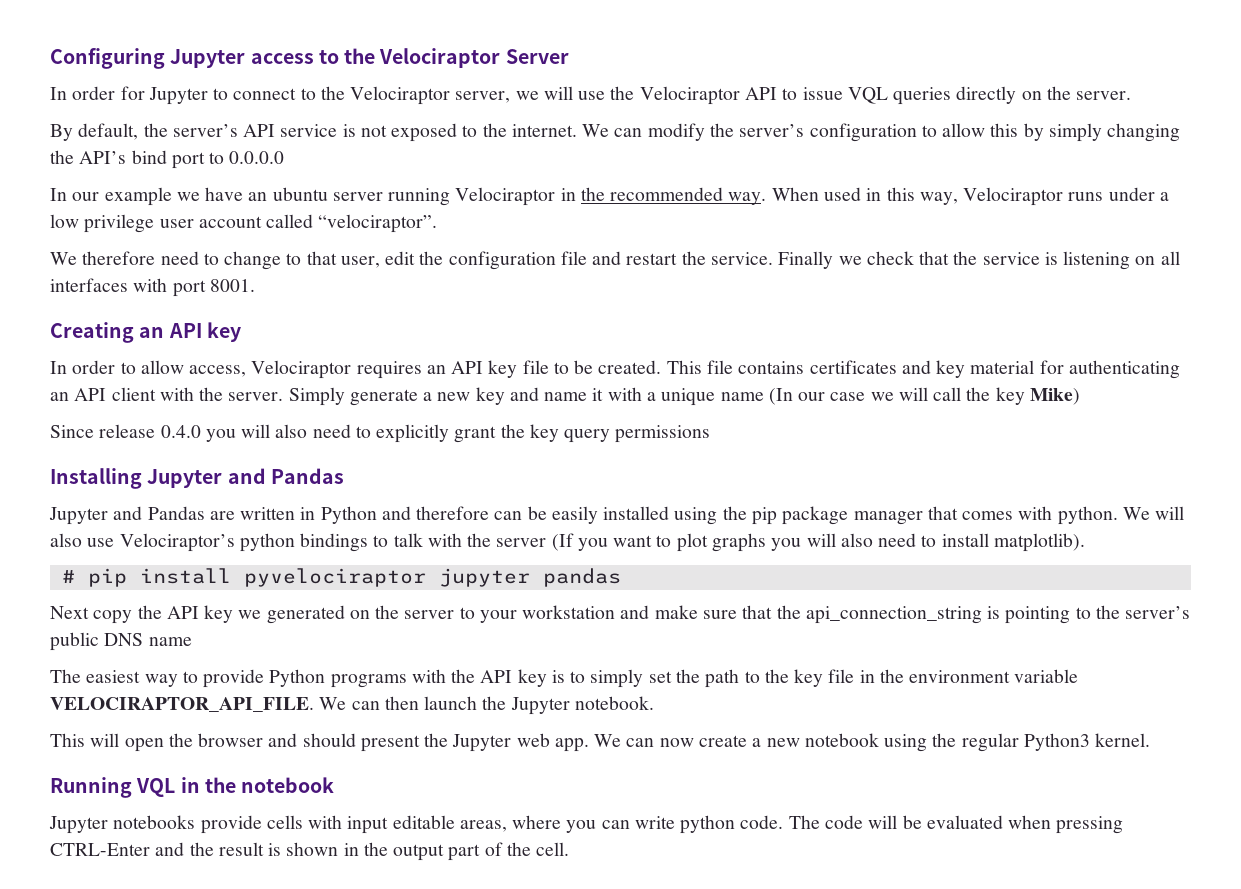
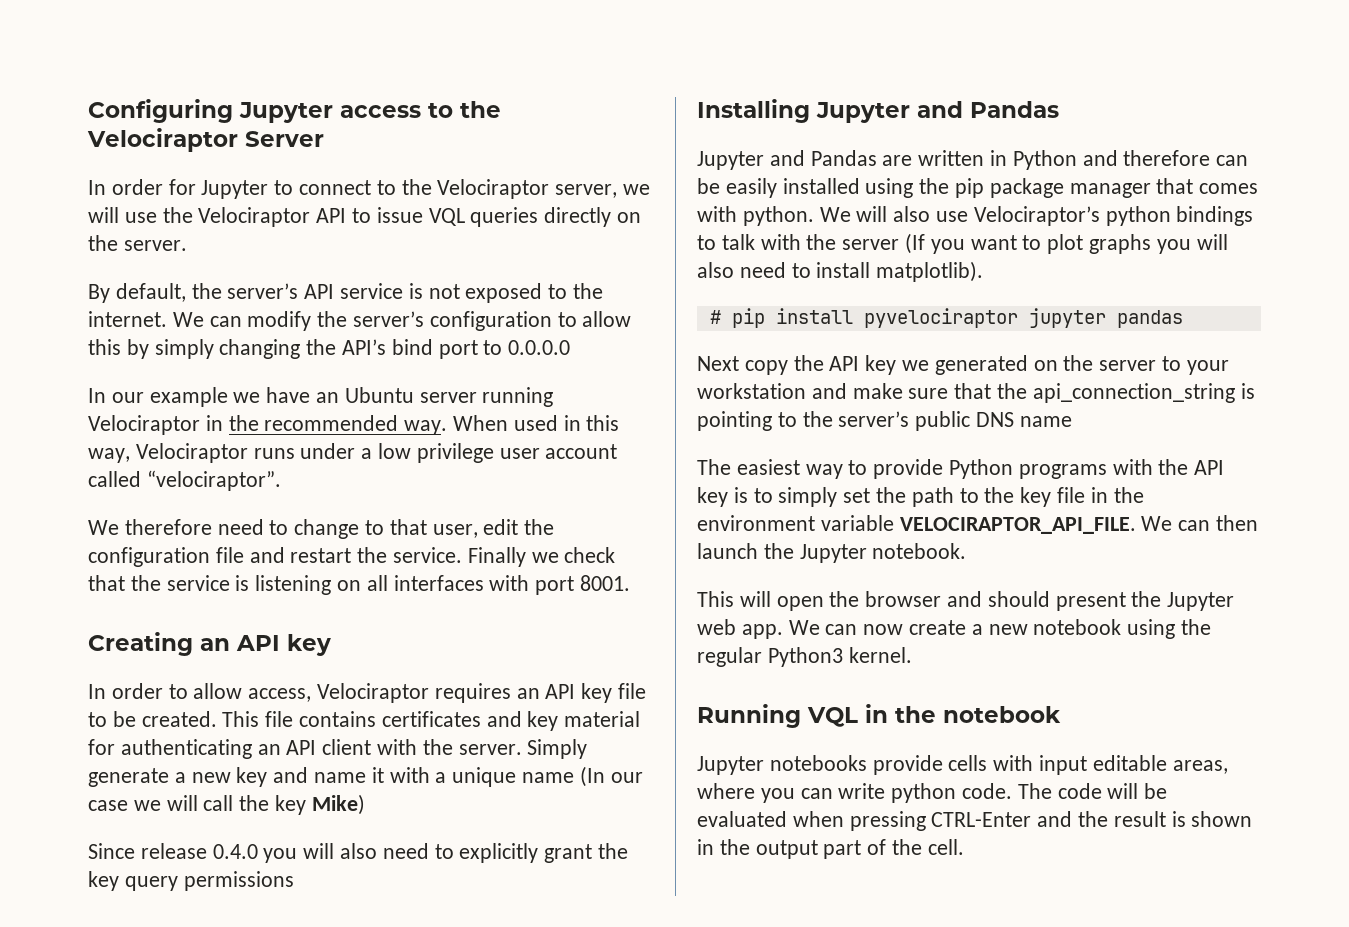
- In our example we have an ubuntu server running Velociraptor in the recommended way.
+ In our example we have an Ubuntu server running Velociraptor in the recommended way.

